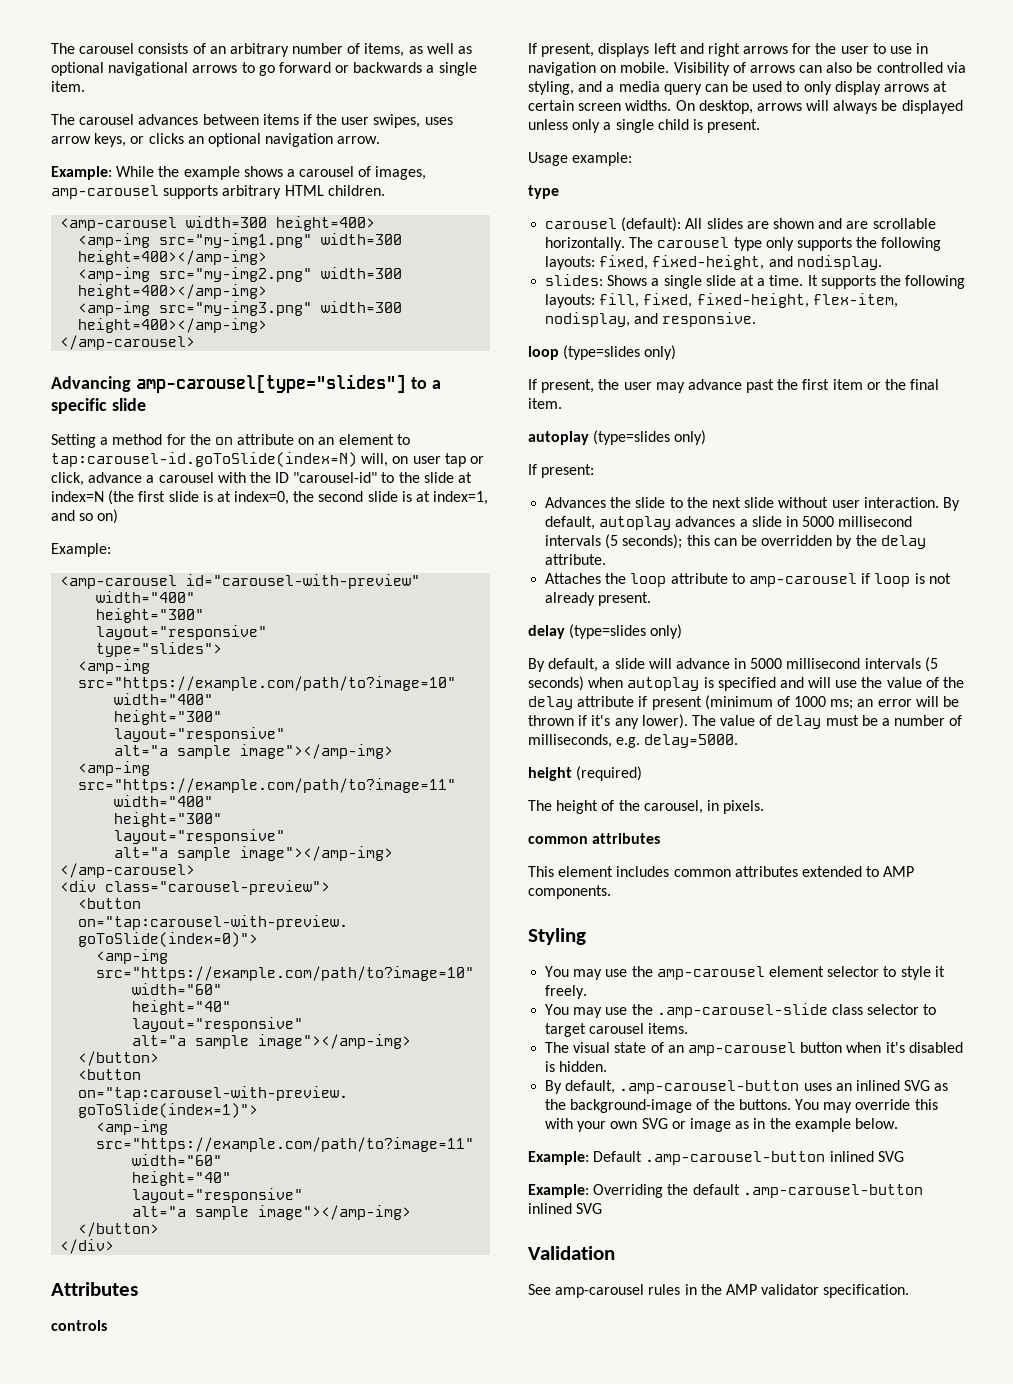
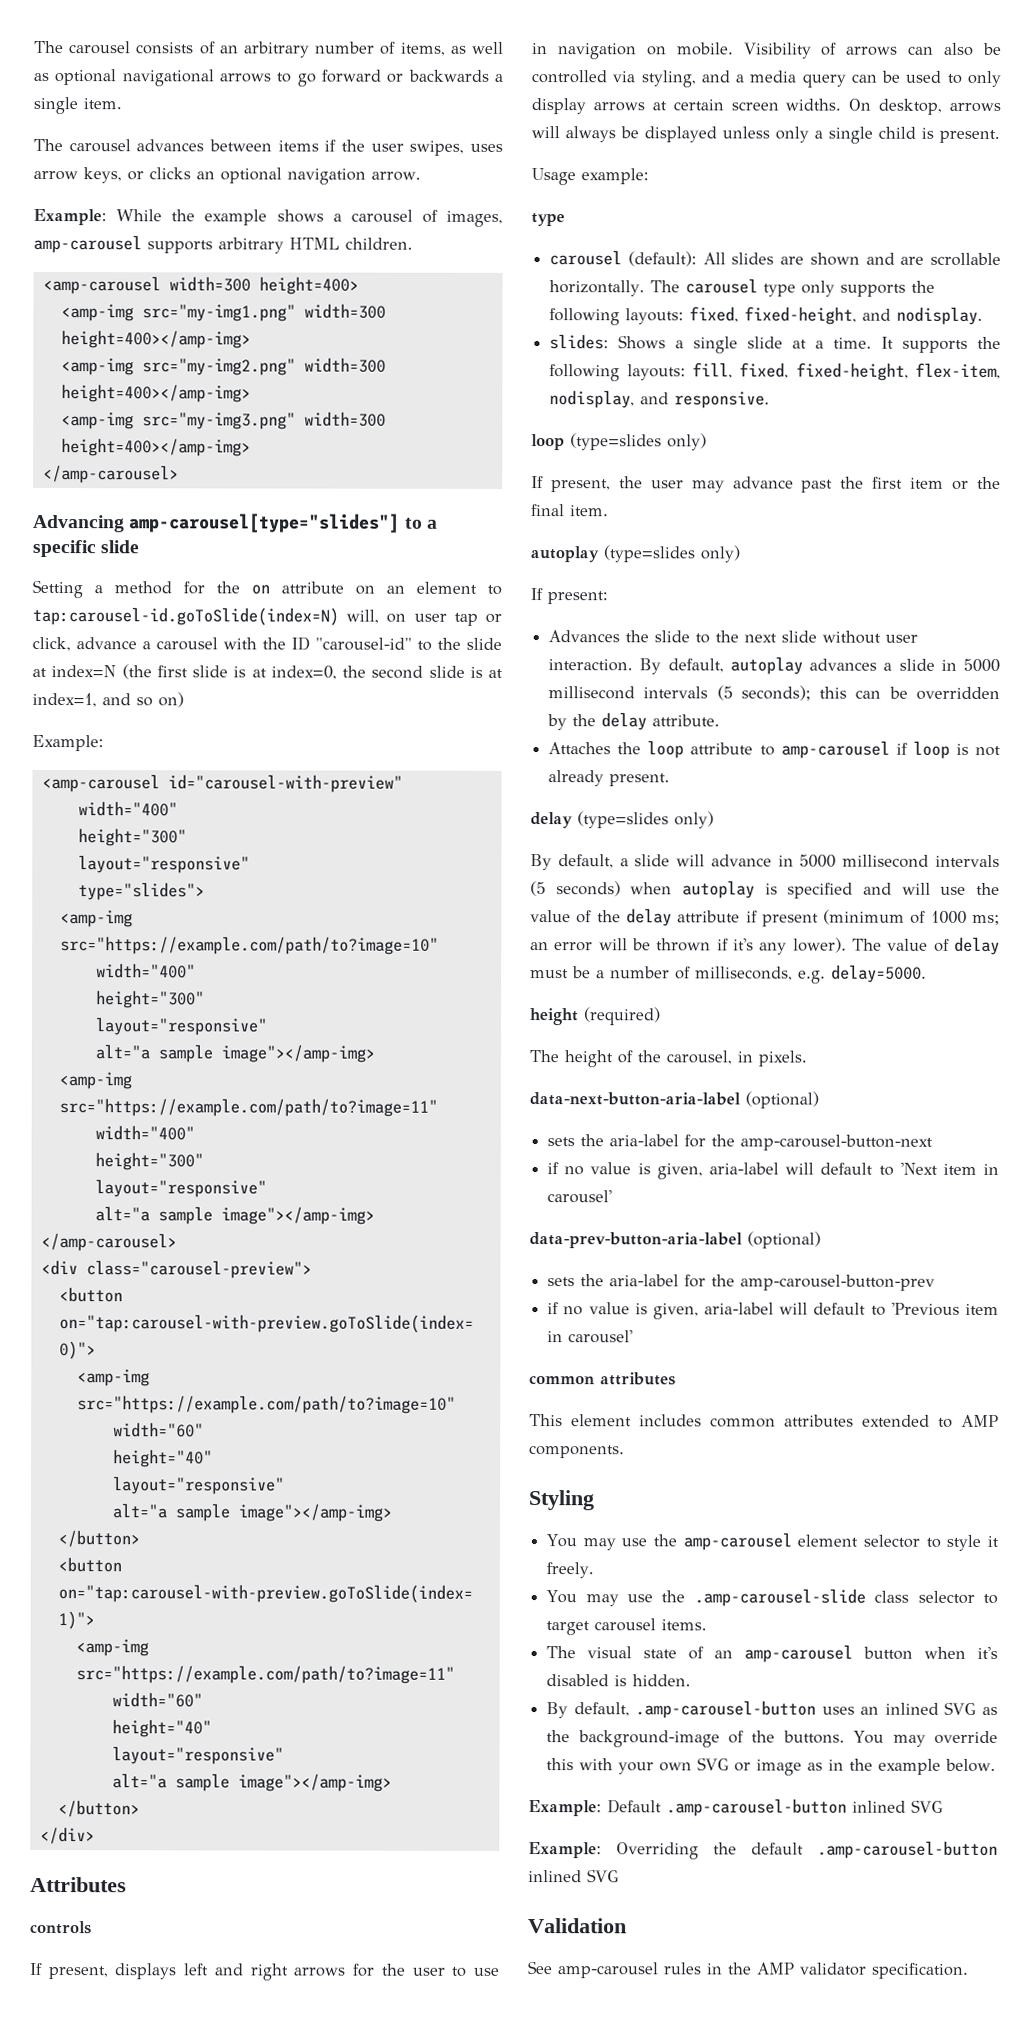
+ data-next-button-aria-label (optional)
+ sets the aria-label for the amp-carousel-button-next
+ if no value is given, aria-label will default to 'Next item in carousel'
+ data-prev-button-aria-label (optional)
+ sets the aria-label for the amp-carousel-button-prev
+ if no value is given, aria-label will default to 'Previous item in carousel'

